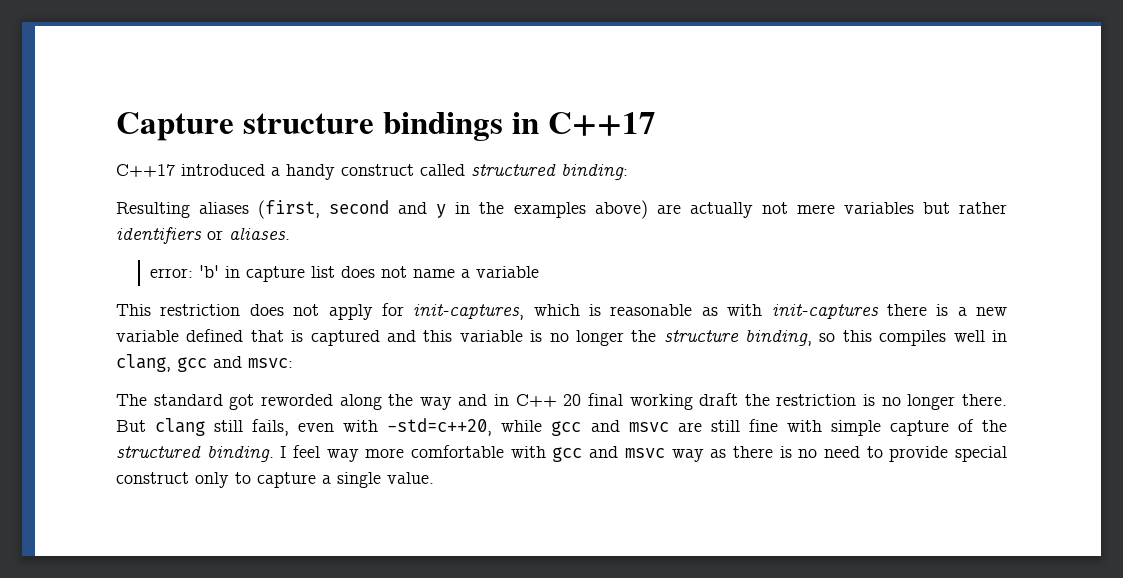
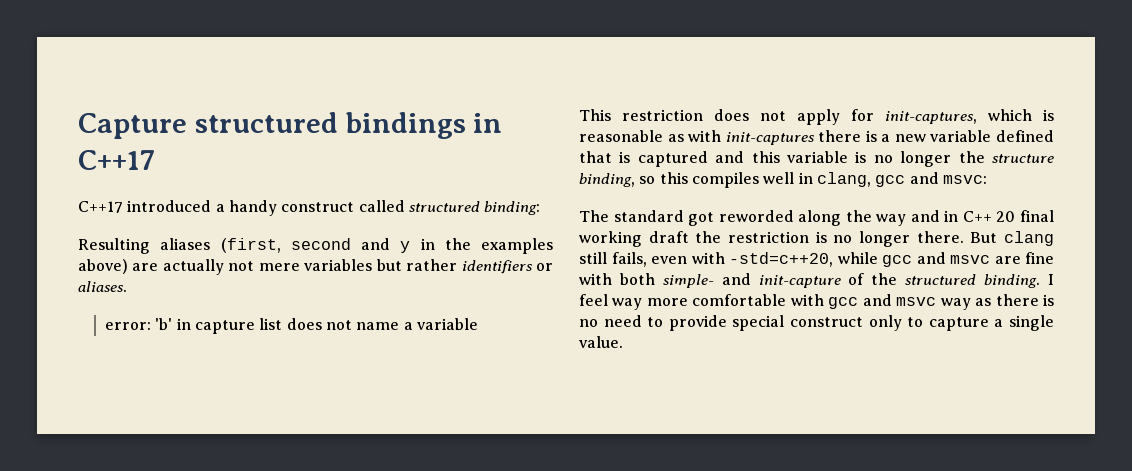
- Capture structure bindings in C++17
+ Capture structured bindings in C++17
- But clang still fails, even with -std=c++20, while gcc and msvc are still fine with simple capture of the structured binding.
+ But clang still fails, even with -std=c++20, while gcc and msvc are fine with both simple- and init-capture of the structured binding.

